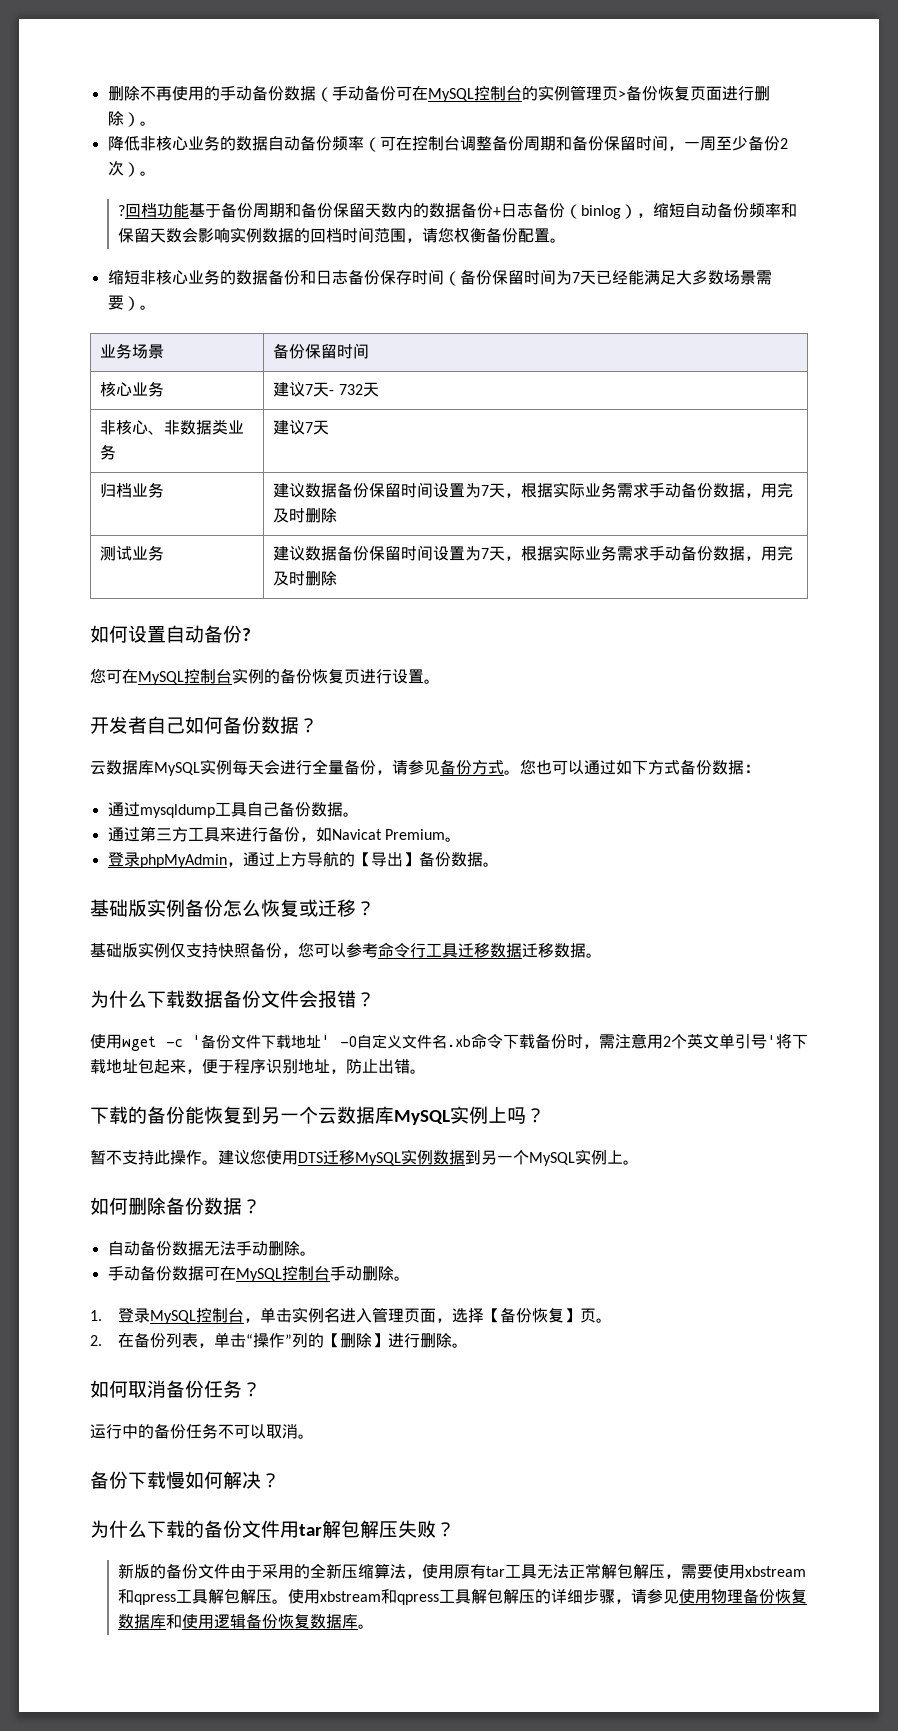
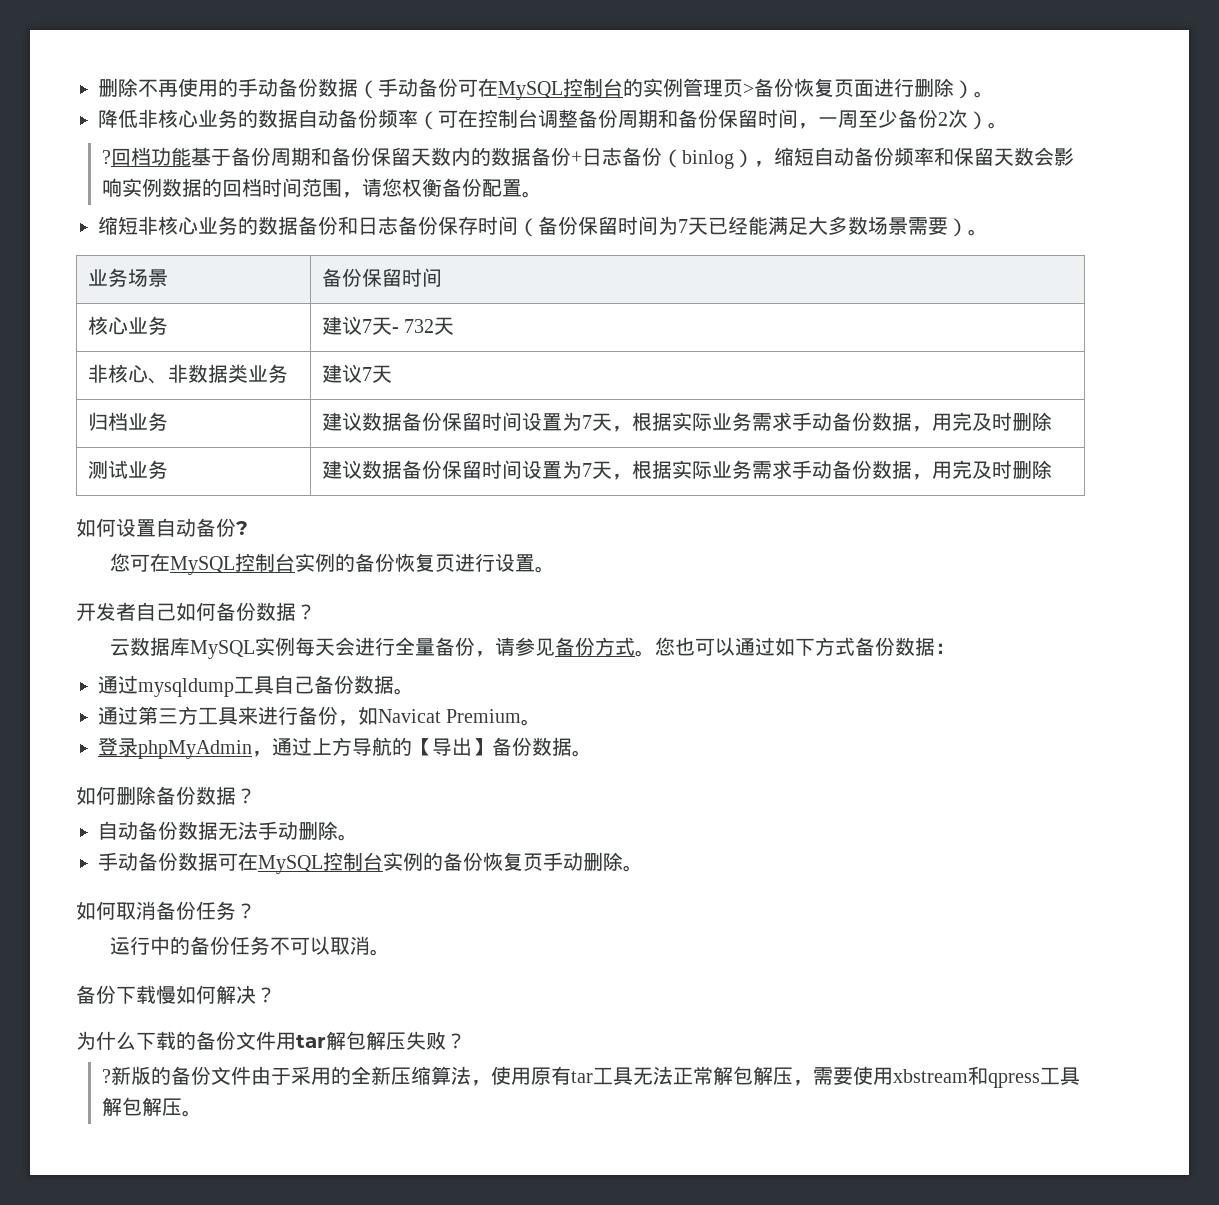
- 基础版实例备份怎么恢复或迁移？
- 基础版实例仅支持快照备份，您可以参考命令行工具迁移数据迁移数据。
- 为什么下载数据备份文件会报错？
- 使用wget -c '备份文件下载地址' -O自定义文件名.xb命令下载备份时，需注意用2个英文单引号'将下载地址包起来，便于程序识别地址，防止出错。
- 下载的备份能恢复到另一个云数据库MySQL实例上吗？
- 暂不支持此操作。建议您使用DTS迁移MySQL实例数据到另一个MySQL实例上。
- 手动备份数据可在MySQL控制台手动删除。
- 1.登录MySQL控制台，单击实例名进入管理页面，选择【备份恢复】页。
- 2.在备份列表，单击“操作”列的【删除】进行删除。
+ 手动备份数据可在MySQL控制台实例的备份恢复页手动删除。
  为什么下载的备份文件用tar解包解压失败？
- 新版的备份文件由于采用的全新压缩算法，使用原有tar工具无法正常解包解压，需要使用xbstream和qpress工具解包解压。使用xbstream和qpress工具解包解压的详细步骤，请参见使用物理备份恢复数据库和使用逻辑备份恢复数据库。
+ ?新版的备份文件由于采用的全新压缩算法，使用原有tar工具无法正常解包解压，需要使用xbstream和qpress工具解包解压。

